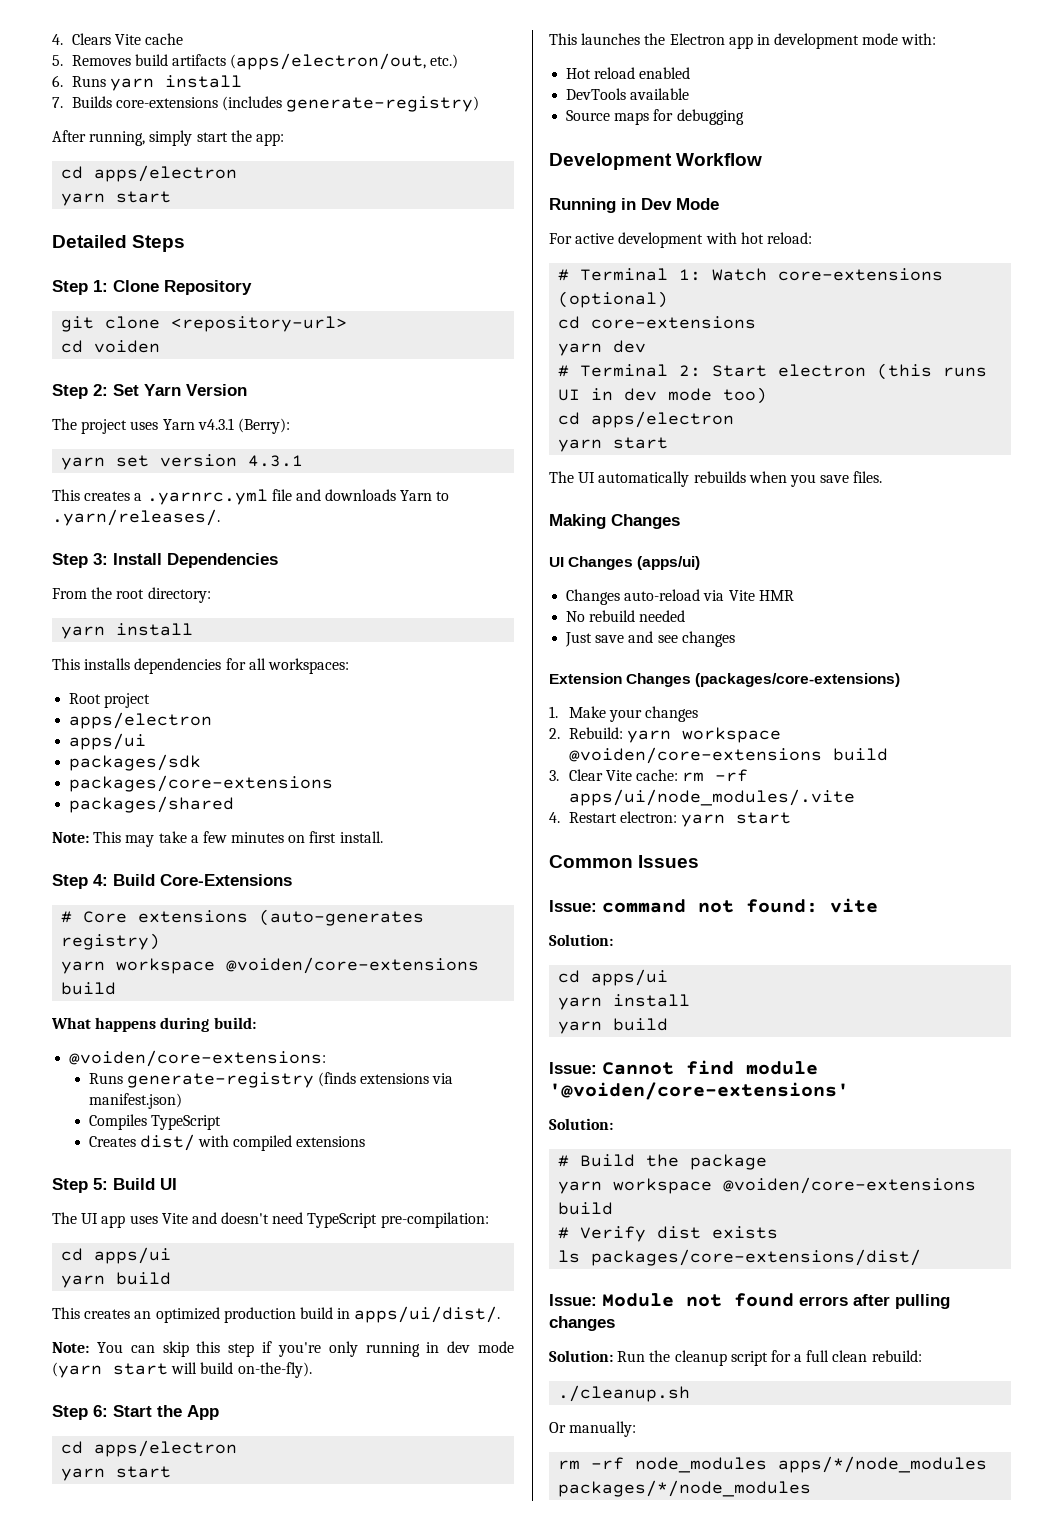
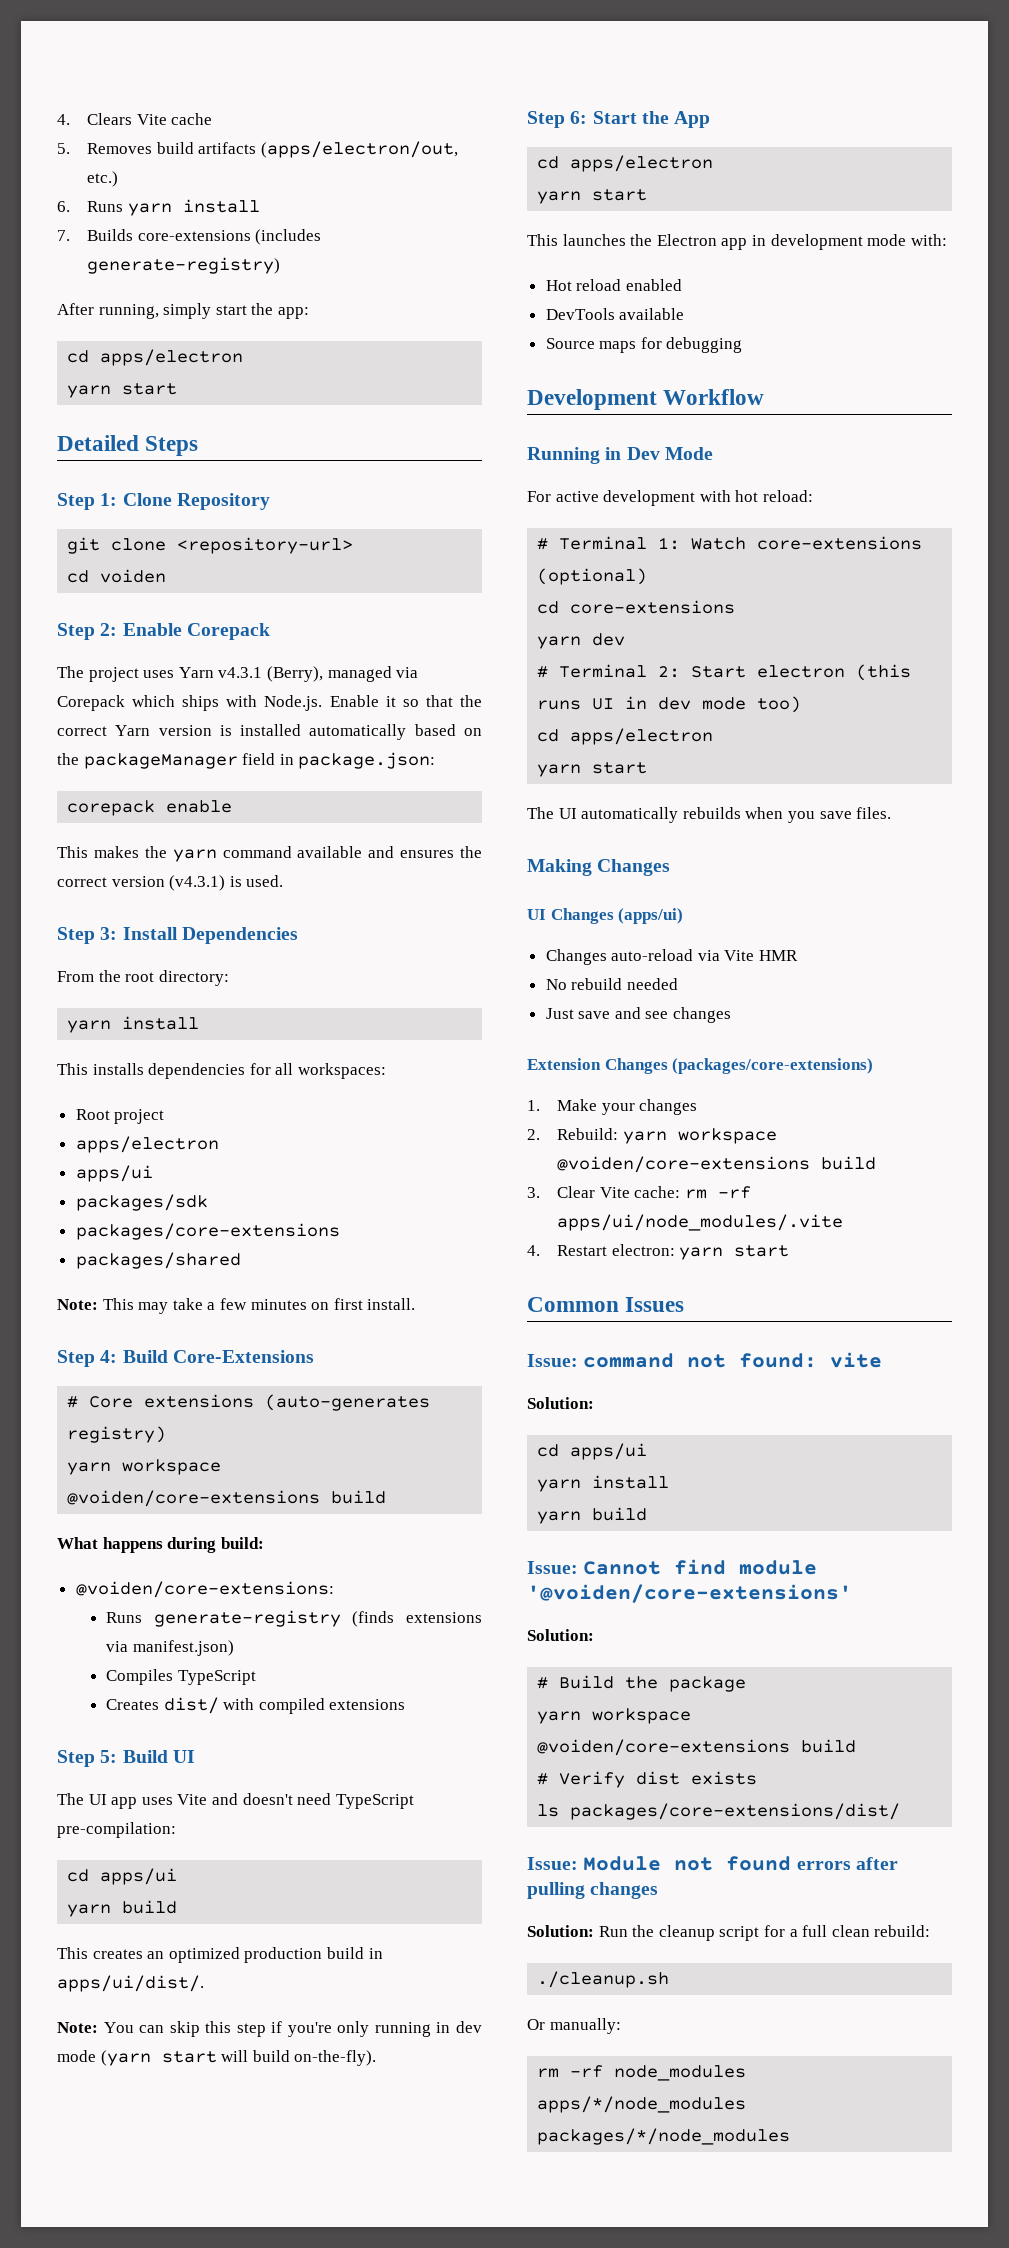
- Step 2: Set Yarn Version
+ Step 2: Enable Corepack
- The project uses Yarn v4.3.1 (Berry):
- yarn set version 4.3.1
- This creates a .yarnrc.yml file and downloads Yarn to .yarn/releases/.
+ The project uses Yarn v4.3.1 (Berry), managed via Corepack which ships with Node.js. Enable it so that the correct Yarn version is installed automatically based on the packageManager field in package.json:
+ corepack enable
+ This makes the yarn command available and ensures the correct version (v4.3.1) is used.

